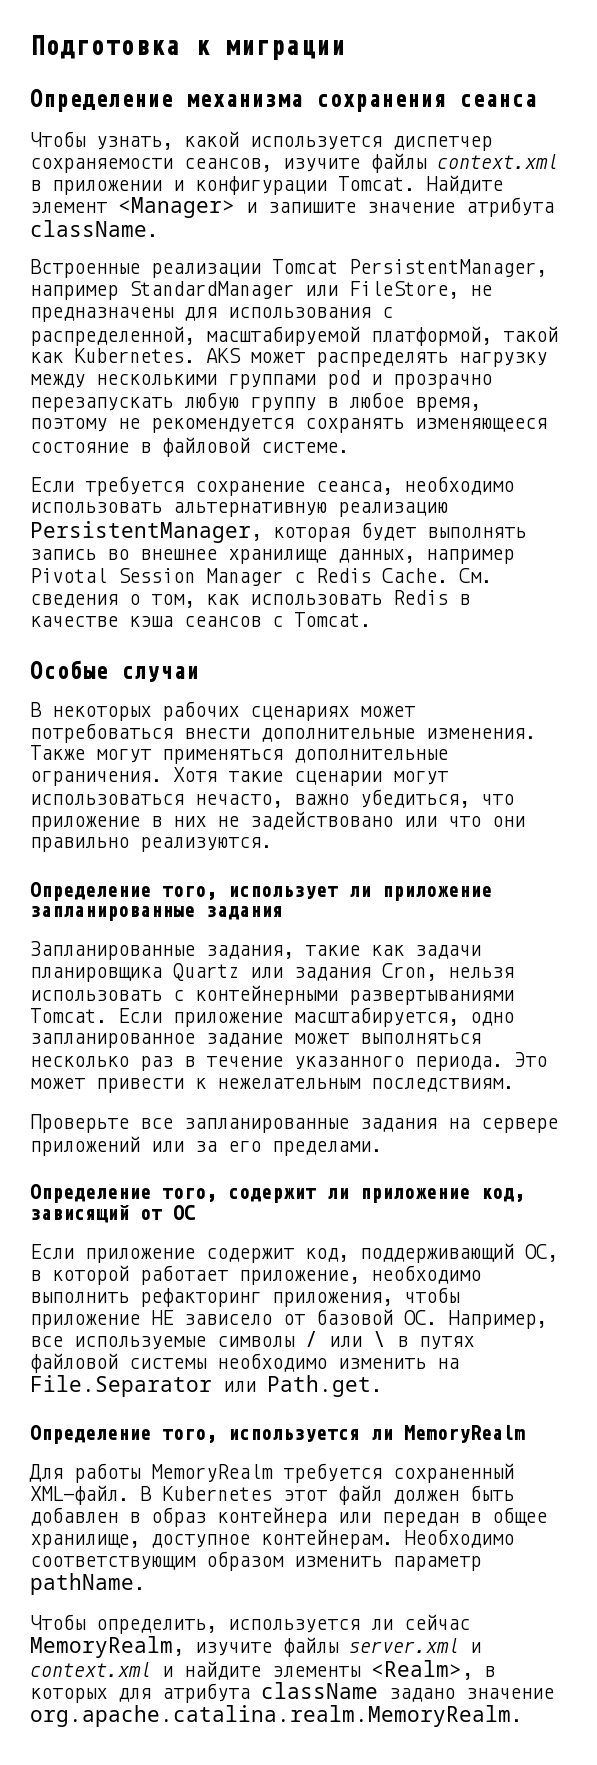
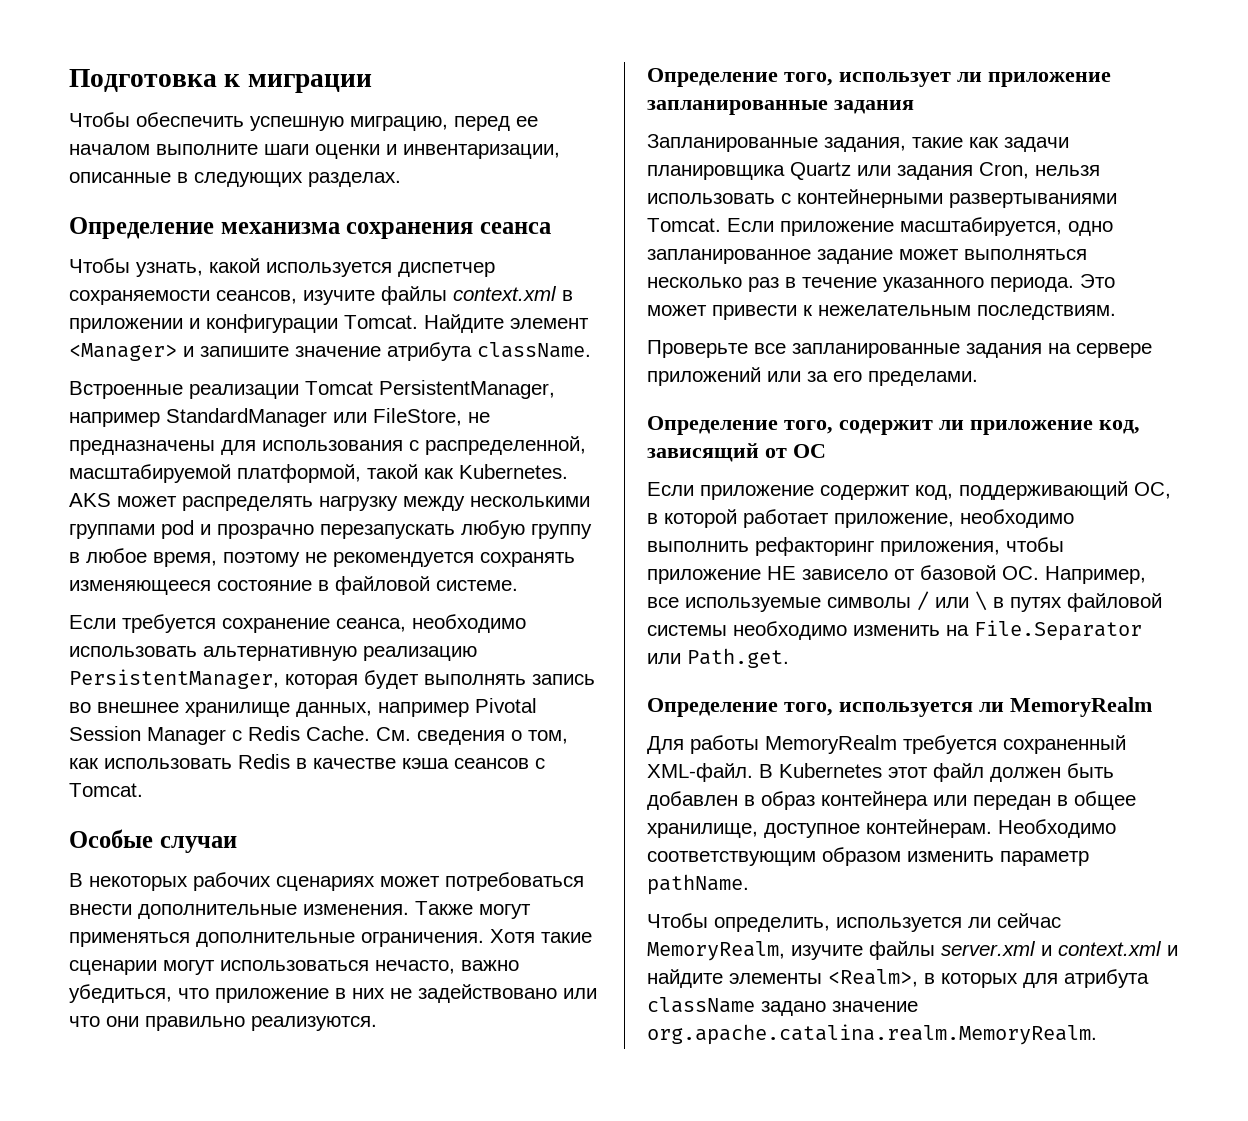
+ Чтобы обеспечить успешную миграцию, перед ее началом выполните шаги оценки и инвентаризации, описанные в следующих разделах.

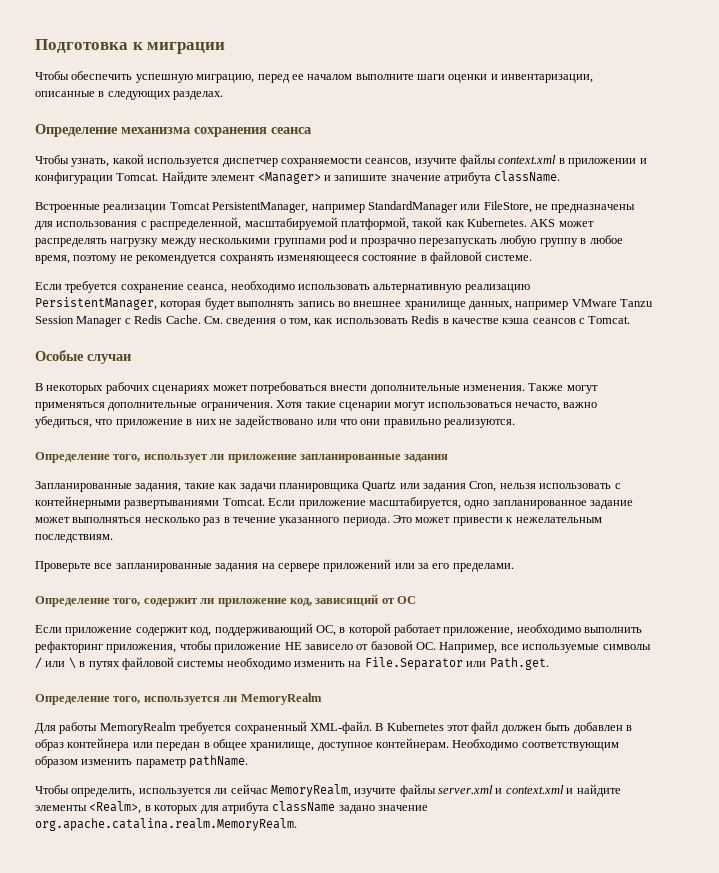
- Если требуется сохранение сеанса, необходимо использовать альтернативную реализацию PersistentManager, которая будет выполнять запись во внешнее хранилище данных, например Pivotal Session Manager с Redis Cache.
+ Если требуется сохранение сеанса, необходимо использовать альтернативную реализацию PersistentManager, которая будет выполнять запись во внешнее хранилище данных, например VMware Tanzu Session Manager с Redis Cache.

